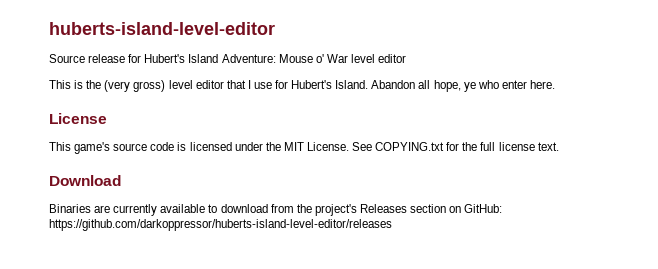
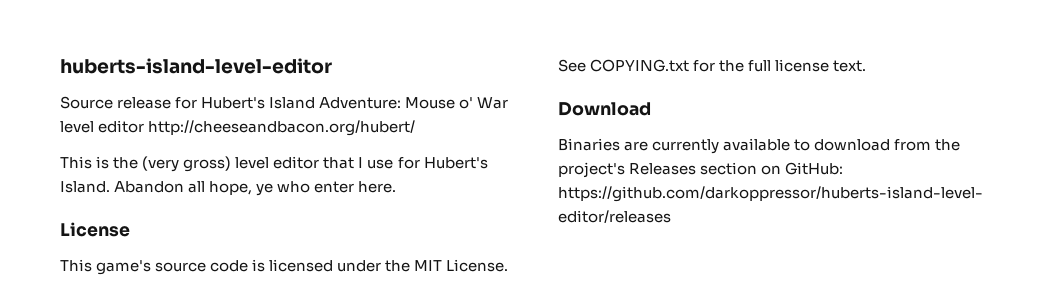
- Source release for Hubert's Island Adventure: Mouse o' War level editor
+ Source release for Hubert's Island Adventure: Mouse o' War level editor http://cheeseandbacon.org/hubert/

